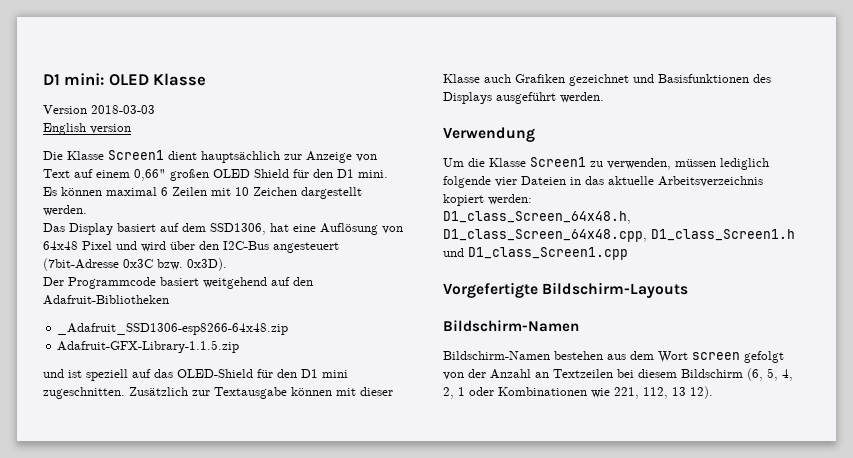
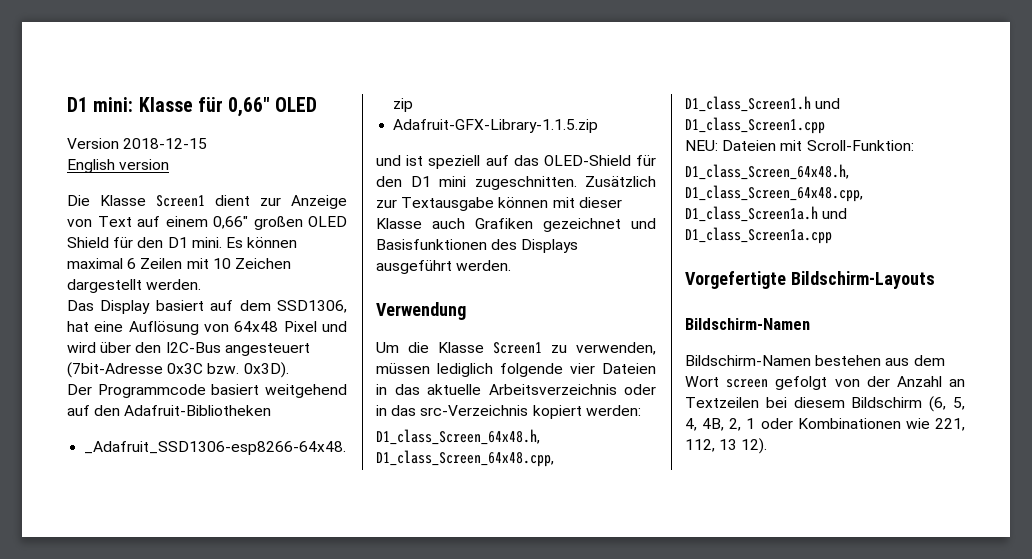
- D1 mini: OLED Klasse
+ D1 mini: Klasse für 0,66" OLED
- Version 2018-03-03
+ Version 2018-12-15
- Die Klasse Screen1 dient hauptsächlich zur Anzeige von Text auf einem 0,66" großen OLED Shield für den D1 mini.
+ Die Klasse Screen1 dient zur Anzeige von Text auf einem 0,66" großen OLED Shield für den D1 mini.
- Um die Klasse Screen1 zu verwenden, müssen lediglich folgende vier Dateien in das aktuelle Arbeitsverzeichnis kopiert werden:
+ Um die Klasse Screen1 zu verwenden, müssen lediglich folgende vier Dateien in das aktuelle Arbeitsverzeichnis oder in das src-Verzeichnis kopiert werden:
+ NEU: Dateien mit Scroll-Funktion:
+ D1_class_Screen_64x48.h, D1_class_Screen_64x48.cpp, D1_class_Screen1a.h und D1_class_Screen1a.cpp
- Bildschirm-Namen bestehen aus dem Wort screen gefolgt von der Anzahl an Textzeilen bei diesem Bildschirm (6, 5, 4, 2, 1 oder Kombinationen wie 221, 112, 13 12).
+ Bildschirm-Namen bestehen aus dem Wort screen gefolgt von der Anzahl an Textzeilen bei diesem Bildschirm (6, 5, 4, 4B, 2, 1 oder Kombinationen wie 221, 112, 13 12).

